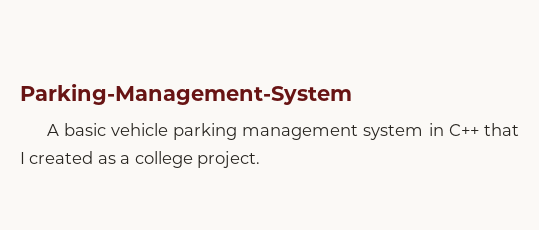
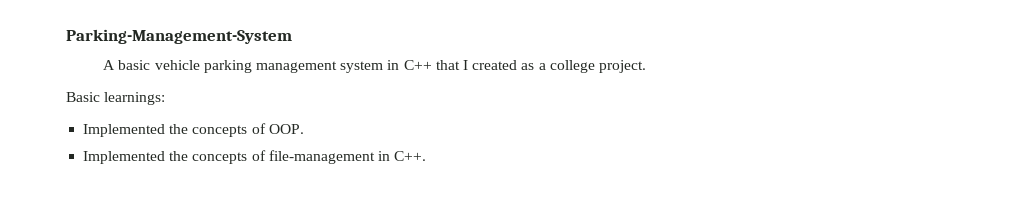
+ Basic learnings:
+ Implemented the concepts of OOP.
+ Implemented the concepts of file-management in C++.

